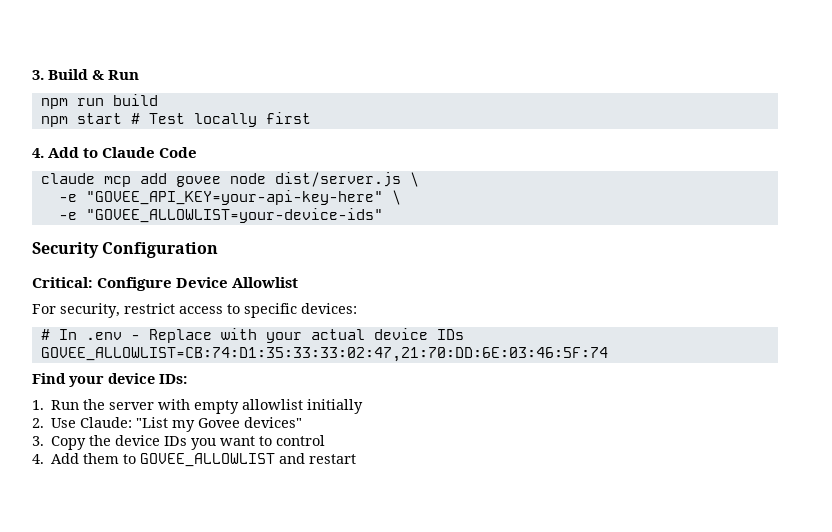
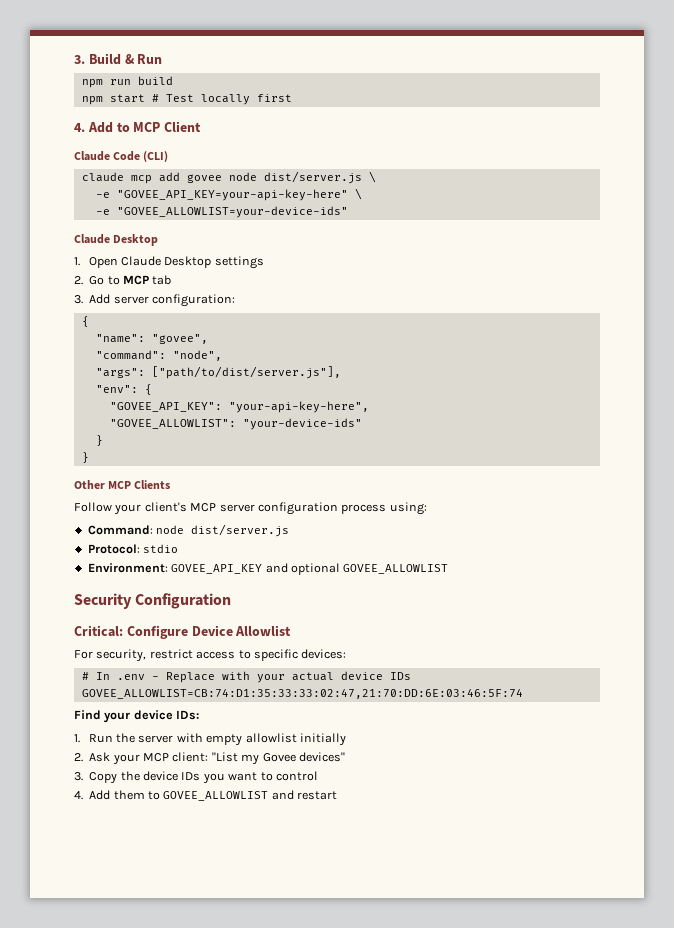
- 4. Add to Claude Code
+ 4. Add to MCP Client
+ Claude Code (CLI)
  -e "GOVEE_ALLOWLIST=your-device-ids"
+ Claude Desktop
+ 1. Open Claude Desktop settings
+ 2. Go to MCP tab
+ 3. Add server configuration:
+ {
+ "name": "govee",
+ "command": "node",
+ "args": ["path/to/dist/server.js"],
+ "env": {
+ "GOVEE_API_KEY": "your-api-key-here",
+ "GOVEE_ALLOWLIST": "your-device-ids"
+ }
+ }
+ Other MCP Clients
+ Follow your client's MCP server configuration process using:
+ Command: node dist/server.js
+ Protocol: stdio
+ Environment: GOVEE_API_KEY and optional GOVEE_ALLOWLIST
- 2. Use Claude: "List my Govee devices"
+ 2. Ask your MCP client: "List my Govee devices"

